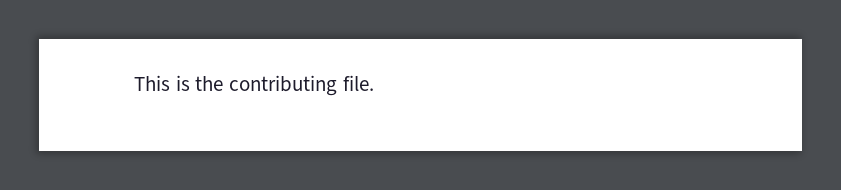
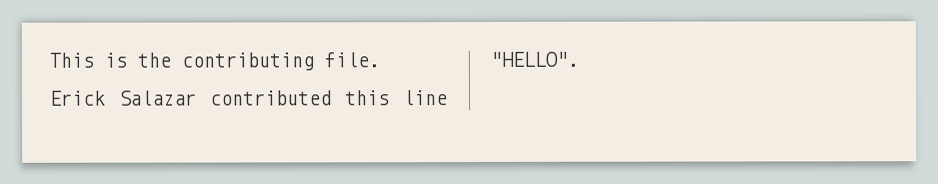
+ Erick Salazar contributed this line "HELLO".

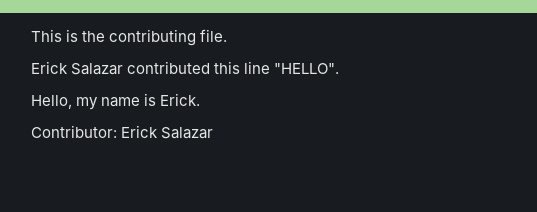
+ Hello, my name is Erick.
+ Contributor: Erick Salazar

